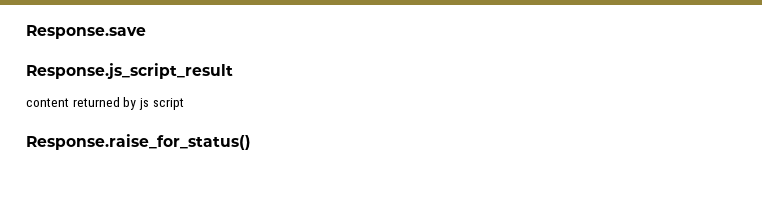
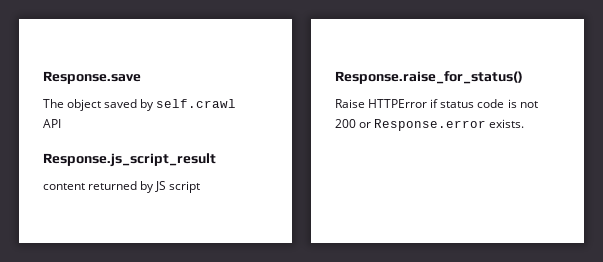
+ The object saved by self.crawl API
- content returned by js script
+ content returned by JS script
+ Raise HTTPError if status code is not 200 or Response.error exists.

